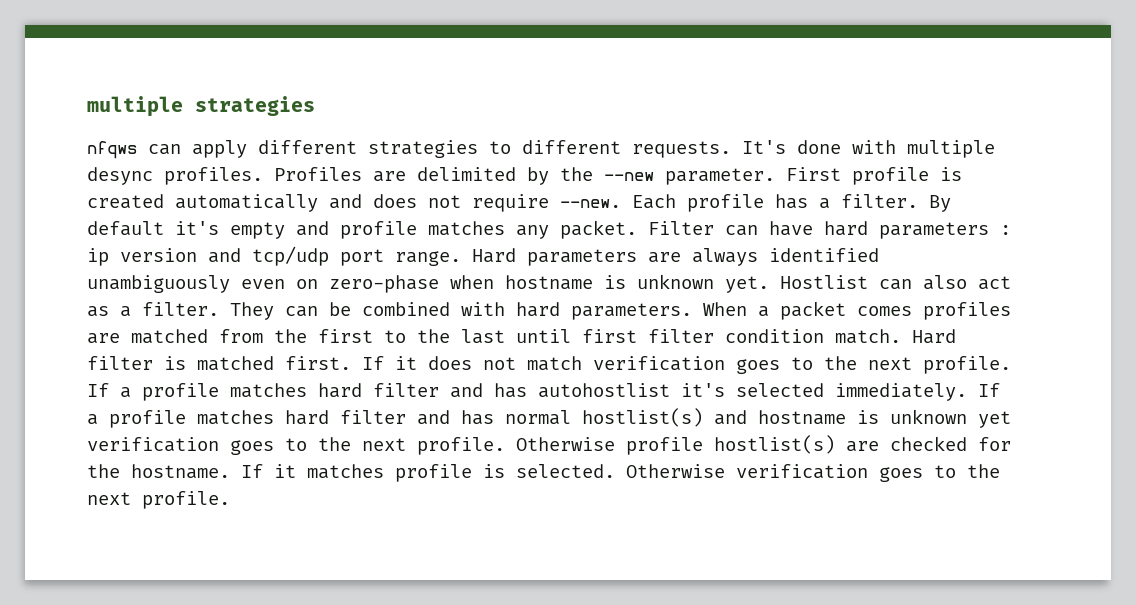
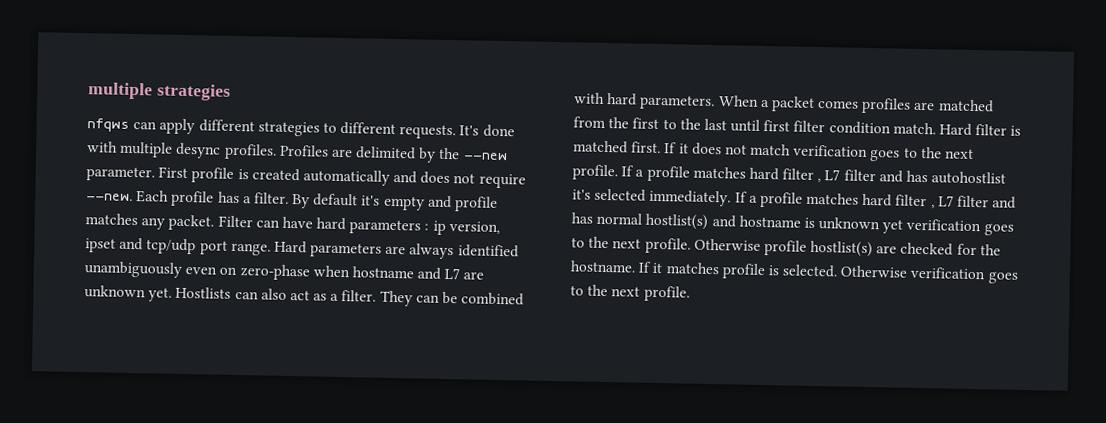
- Filter can have hard parameters : ip version and tcp/udp port range.
+ Filter can have hard parameters : ip version, ipset and tcp/udp port range.
- Hard parameters are always identified unambiguously even on zero-phase when hostname is unknown yet.
+ Hard parameters are always identified unambiguously even on zero-phase when hostname and L7 are unknown yet.
- Hostlist can also act as a filter.
+ Hostlists can also act as a filter.
- If a profile matches hard filter and has autohostlist it's selected immediately.
+ If a profile matches hard filter , L7 filter and has autohostlist it's selected immediately.
- If a profile matches hard filter and has normal hostlist(s) and hostname is unknown yet verification goes to the next profile.
+ If a profile matches hard filter , L7 filter and has normal hostlist(s) and hostname is unknown yet verification goes to the next profile.

